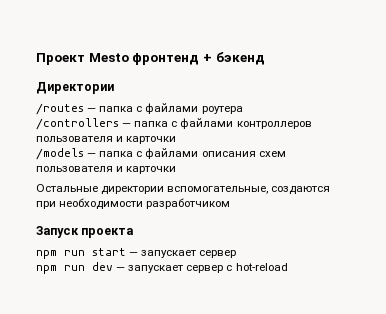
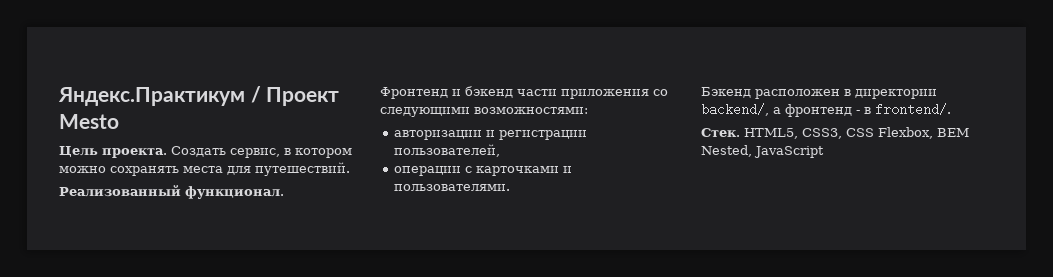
- Проект Mesto фронтенд + бэкенд
- Директории
- /routes — папка с файлами роутера
- /controllers — папка с файлами контроллеров пользователя и карточки
- /models — папка с файлами описания схем пользователя и карточки
- Остальные директории вспомогательные, создаются при необходимости разработчиком
- Запуск проекта
- npm run start — запускает сервер
- npm run dev — запускает сервер с hot-reload
+ Яндекс.Практикум / Проект Mesto
+ Цель проекта. Создать сервис, в котором можно сохранять места для путешествий.
+ Реализованный функционал. Фронтенд и бэкенд части приложения со следующими возможностями:
+ авторизации и регистрации пользователей,
+ операции с карточками и пользователями.
+ Бэкенд расположен в директории backend/, а фронтенд - в frontend/.
+ Стек. HTML5, CSS3, CSS Flexbox, BEM Nested, JavaScript

